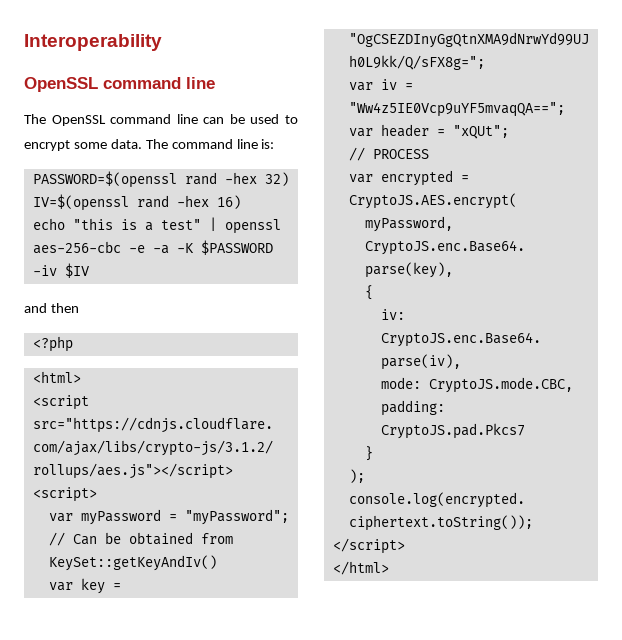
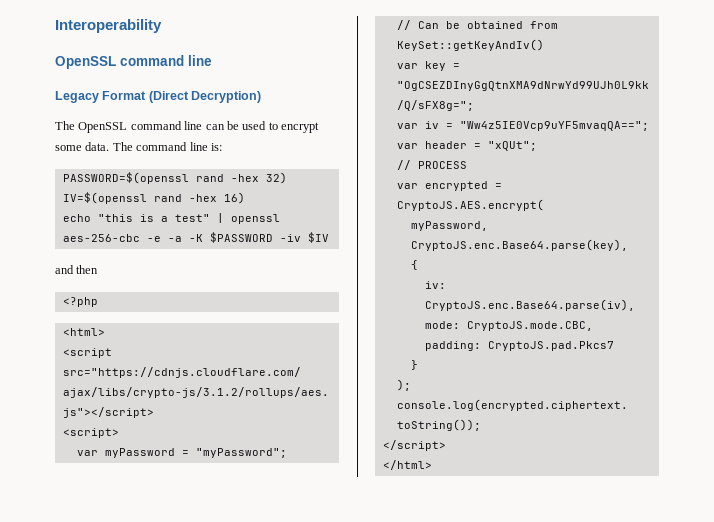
+ Legacy Format (Direct Decryption)

